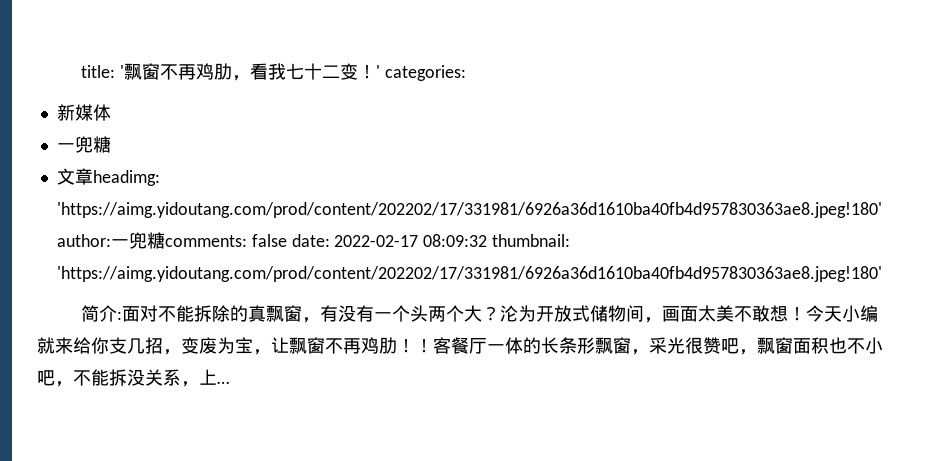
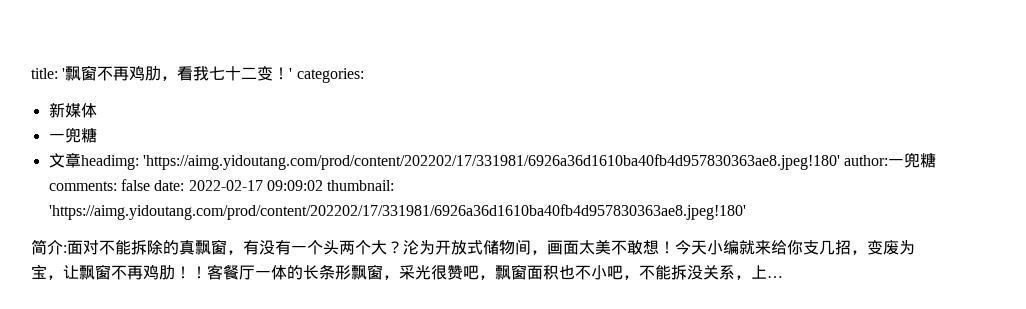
- 文章headimg: 'https://aimg.yidoutang.com/prod/content/202202/17/331981/6926a36d1610ba40fb4d957830363ae8.jpeg!180' author:一兜糖comments: false date: 2022-02-17 08:09:32 thumbnail: 'https://aimg.yidoutang.com/prod/content/202202/17/331981/6926a36d1610ba40fb4d957830363ae8.jpeg!180'
+ 文章headimg: 'https://aimg.yidoutang.com/prod/content/202202/17/331981/6926a36d1610ba40fb4d957830363ae8.jpeg!180' author:一兜糖comments: false date: 2022-02-17 09:09:02 thumbnail: 'https://aimg.yidoutang.com/prod/content/202202/17/331981/6926a36d1610ba40fb4d957830363ae8.jpeg!180'

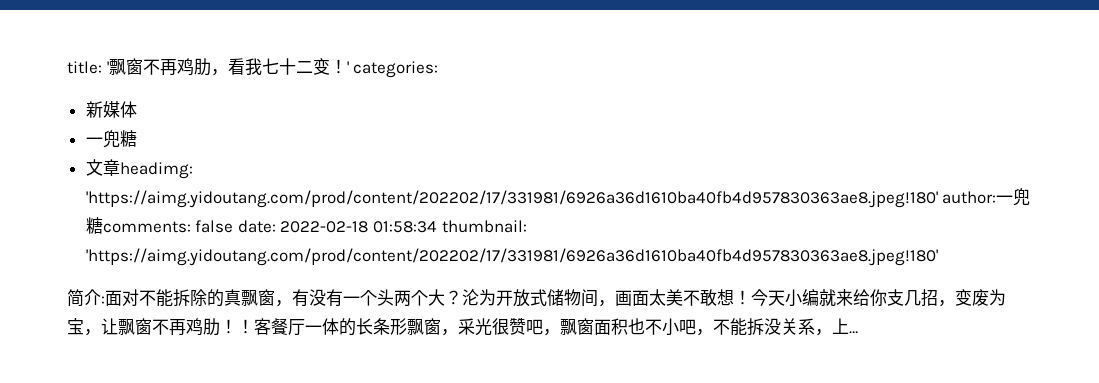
- 文章headimg: 'https://aimg.yidoutang.com/prod/content/202202/17/331981/6926a36d1610ba40fb4d957830363ae8.jpeg!180' author:一兜糖comments: false date: 2022-02-17 09:09:02 thumbnail: 'https://aimg.yidoutang.com/prod/content/202202/17/331981/6926a36d1610ba40fb4d957830363ae8.jpeg!180'
+ 文章headimg: 'https://aimg.yidoutang.com/prod/content/202202/17/331981/6926a36d1610ba40fb4d957830363ae8.jpeg!180' author:一兜糖comments: false date: 2022-02-18 01:58:34 thumbnail: 'https://aimg.yidoutang.com/prod/content/202202/17/331981/6926a36d1610ba40fb4d957830363ae8.jpeg!180'

